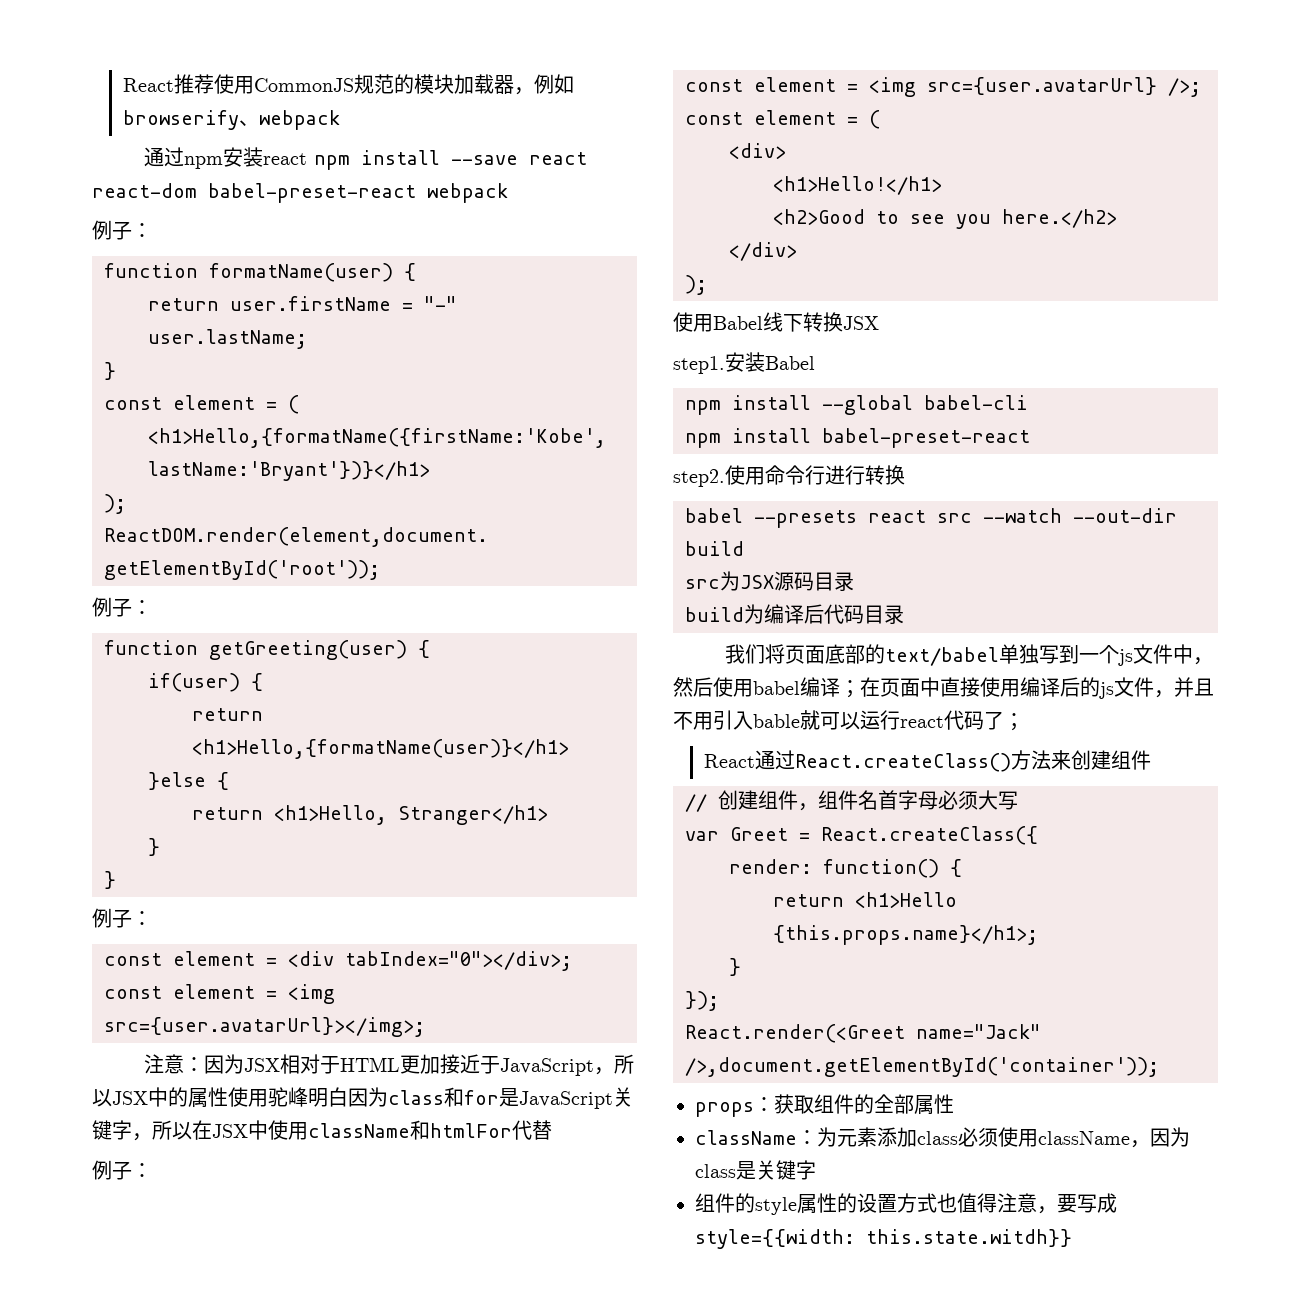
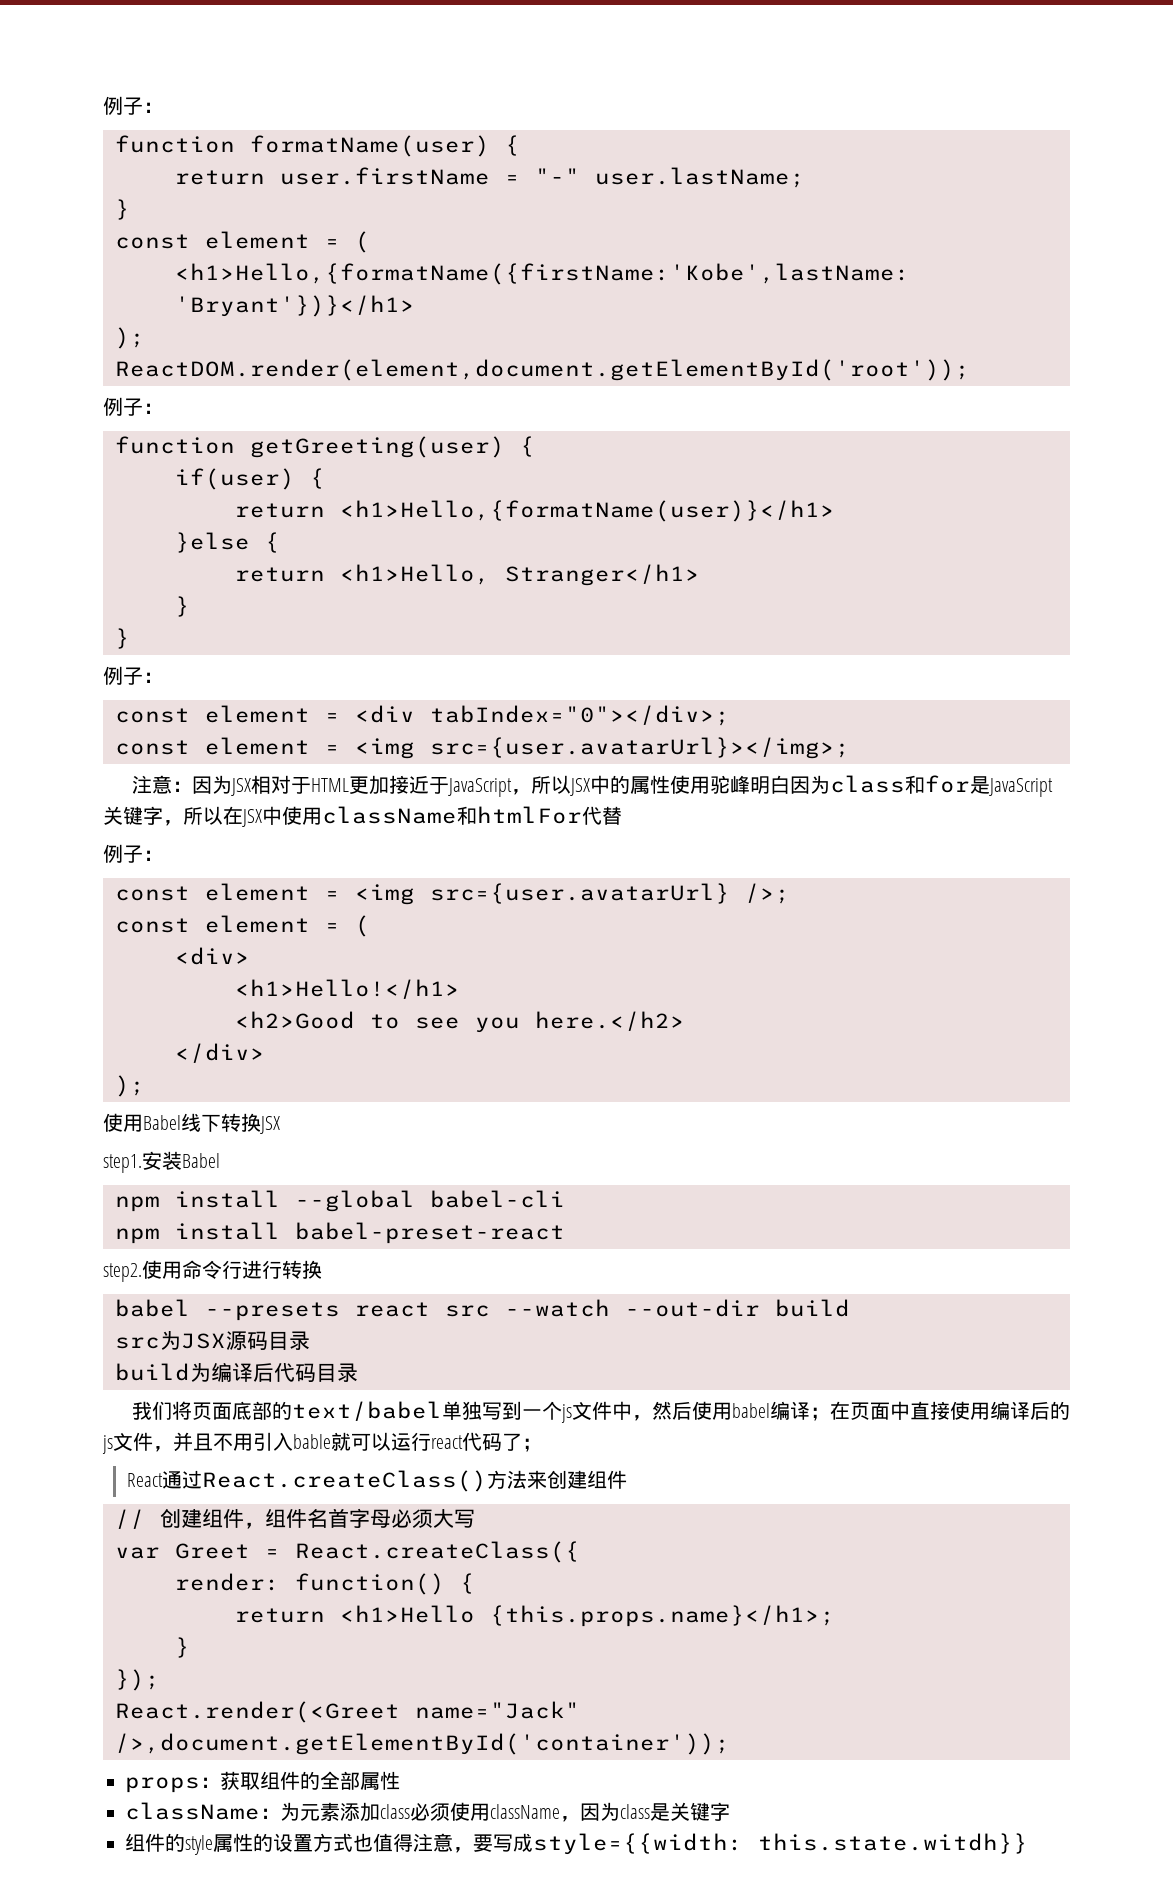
- React推荐使用CommonJS规范的模块加载器，例如browserify、webpack
- 通过npm安装react npm install --save react react-dom babel-preset-react webpack

